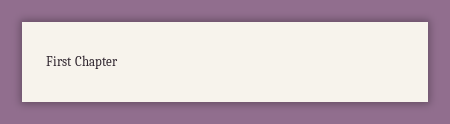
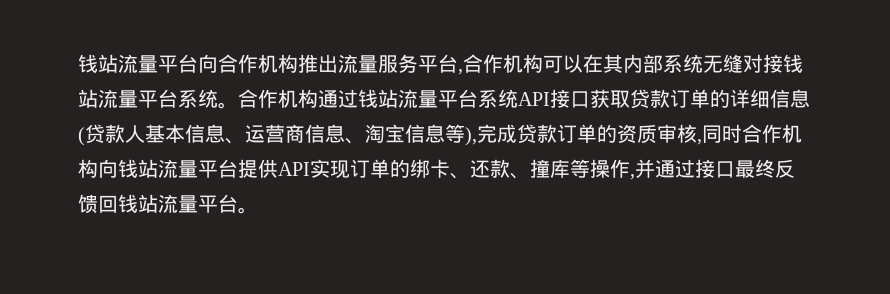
- First Chapter
+ 钱站流量平台向合作机构推出流量服务平台,合作机构可以在其内部系统无缝对接钱站流量平台系统。合作机构通过钱站流量平台系统API接口获取贷款订单的详细信息(贷款人基本信息、运营商信息、淘宝信息等),完成贷款订单的资质审核,同时合作机构向钱站流量平台提供API实现订单的绑卡、还款、撞库等操作,并通过接口最终反馈回钱站流量平台。

